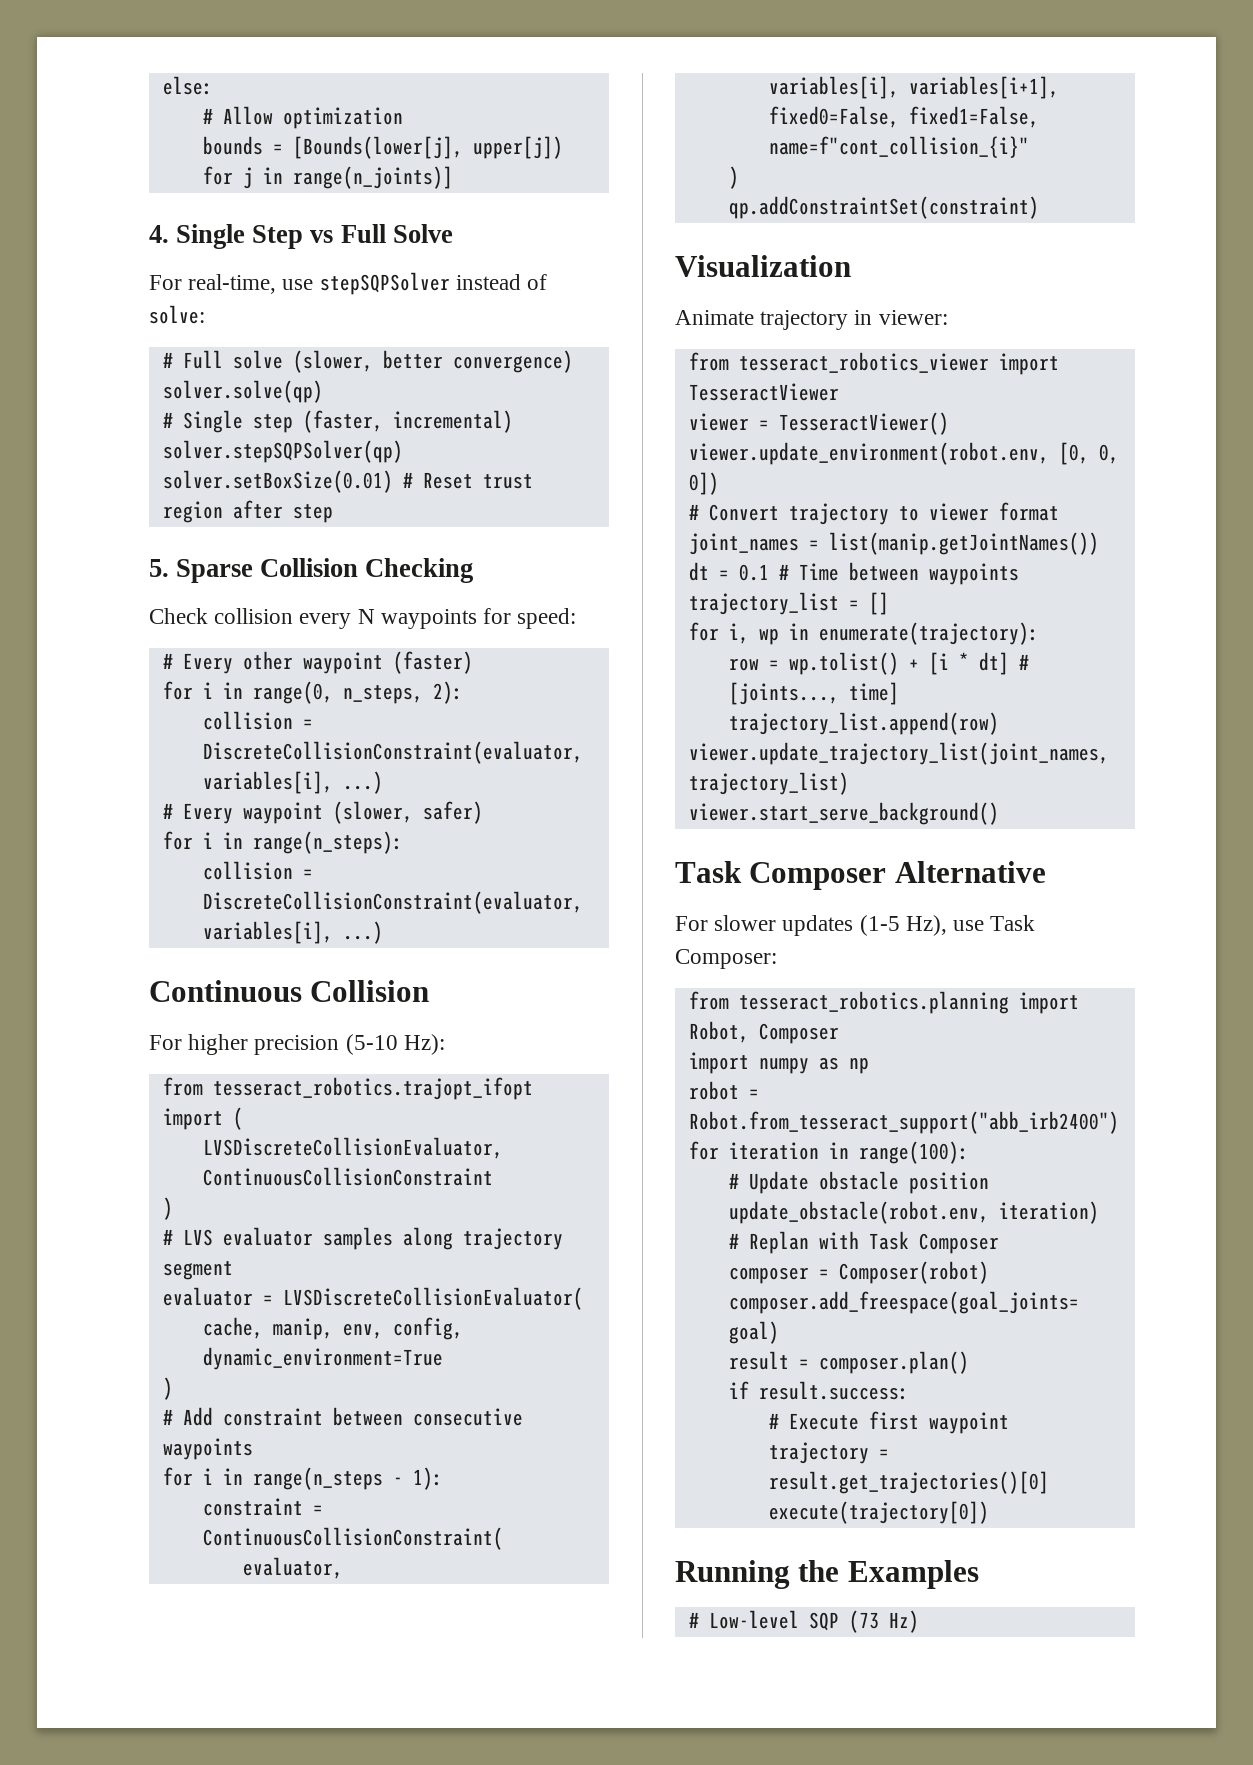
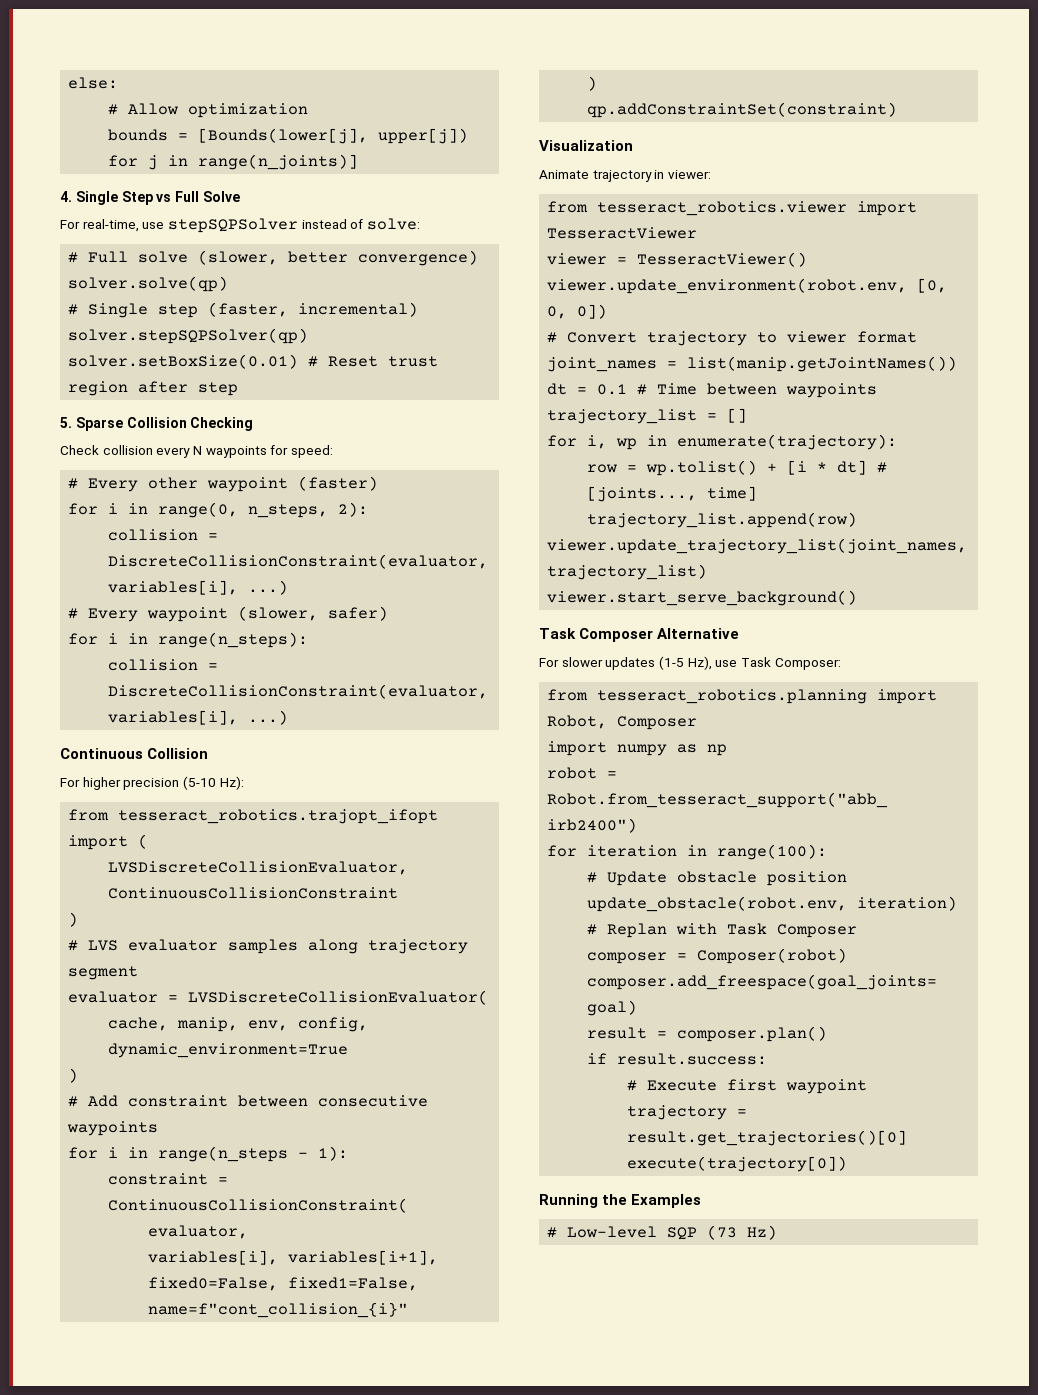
- from tesseract_robotics_viewer import TesseractViewer
+ from tesseract_robotics.viewer import TesseractViewer

